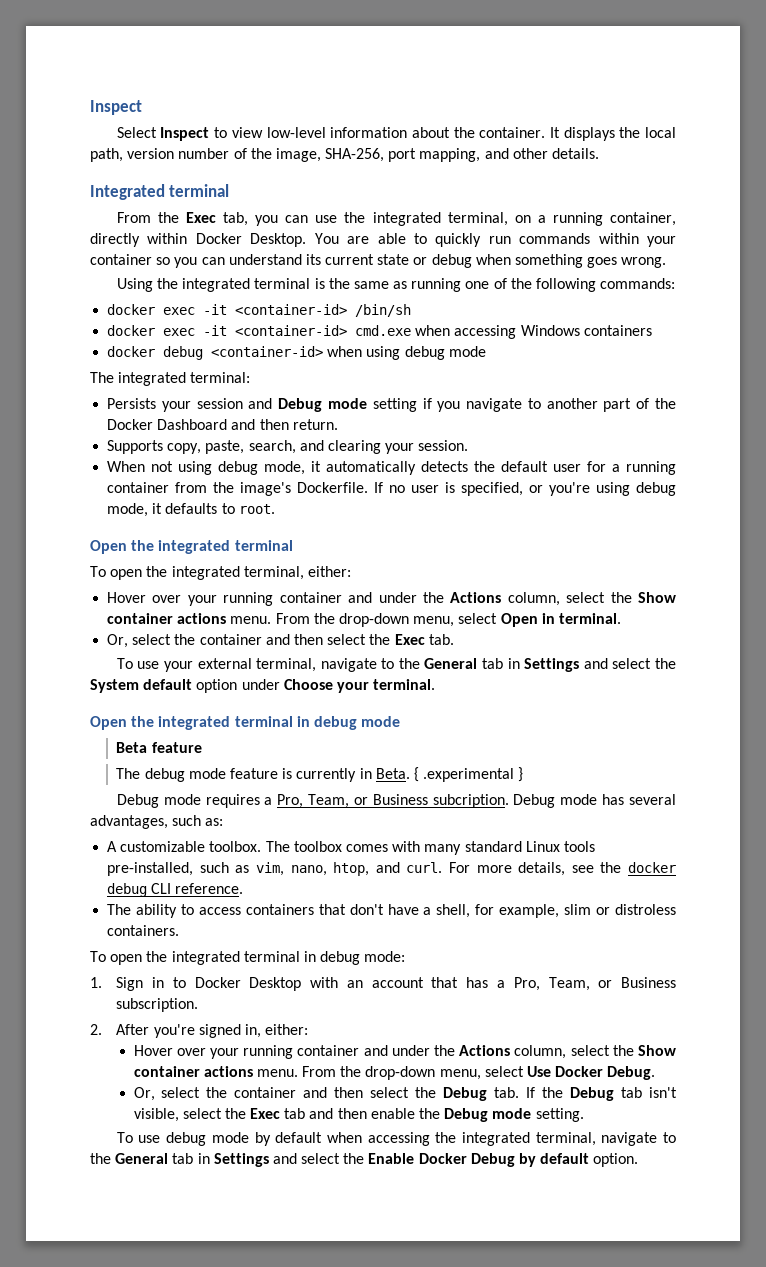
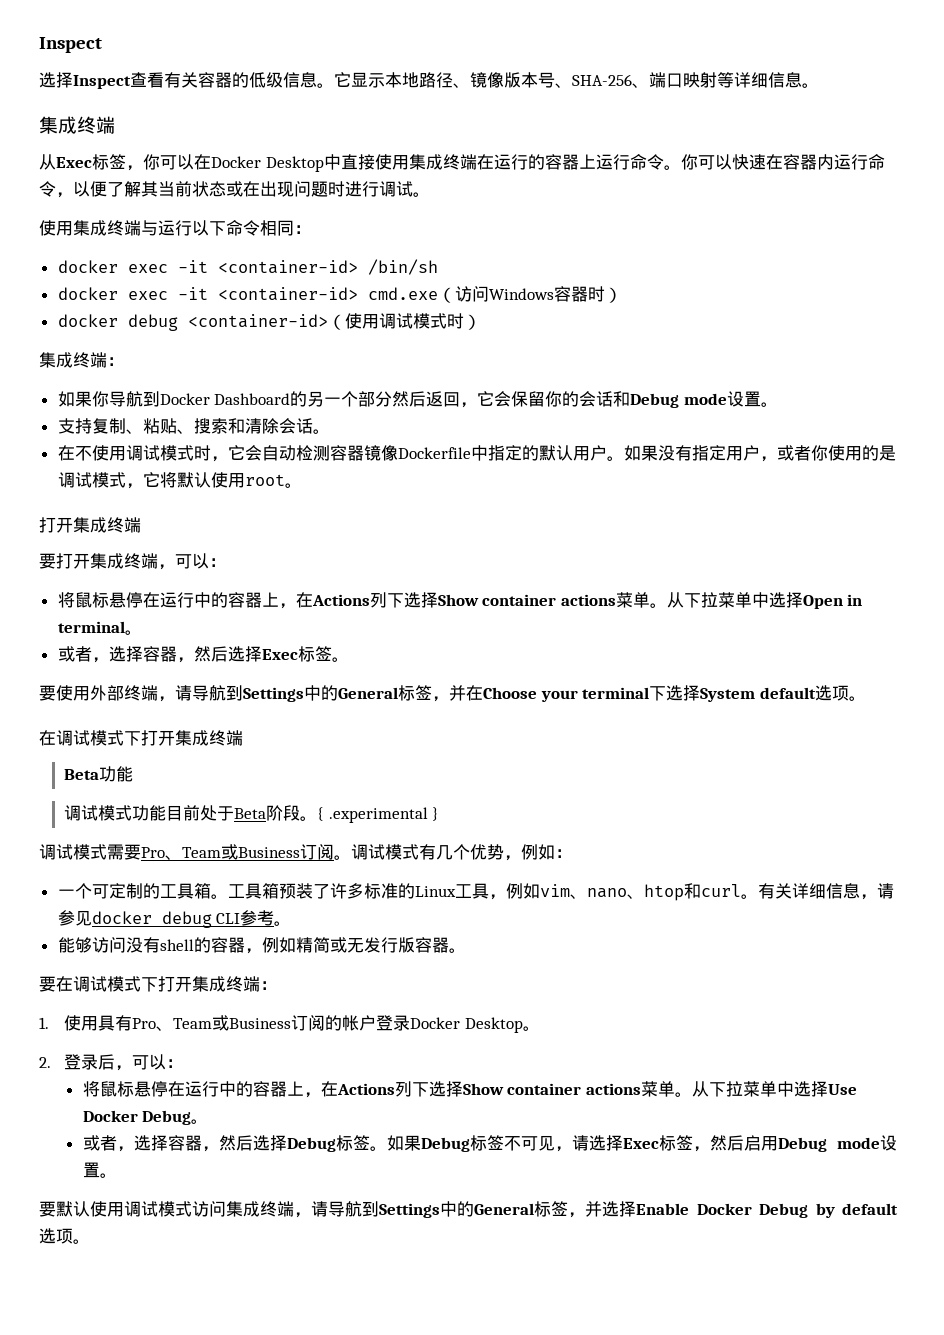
- Select Inspect to view low-level information about the container. It displays the local path, version number of the image, SHA-256, port mapping, and other details.
- Integrated terminal
- From the Exec tab, you can use the integrated terminal, on a running container, directly within Docker Desktop. You are able to quickly run commands within your container so you can understand its current state or debug when something goes wrong.
- Using the integrated terminal is the same as running one of the following commands:
+ 选择Inspect查看有关容器的低级信息。它显示本地路径、镜像版本号、SHA-256、端口映射等详细信息。
+ 集成终端
+ 从Exec标签，你可以在Docker Desktop中直接使用集成终端在运行的容器上运行命令。你可以快速在容器内运行命令，以便了解其当前状态或在出现问题时进行调试。
+ 使用集成终端与运行以下命令相同：
- docker exec -it <container-id> cmd.exe when accessing Windows containers
+ docker exec -it <container-id> cmd.exe（访问Windows容器时）
- docker debug <container-id> when using debug mode
- The integrated terminal:
- Persists your session and Debug mode setting if you navigate to another part of the Docker Dashboard and then return.
- Supports copy, paste, search, and clearing your session.
- When not using debug mode, it automatically detects the default user for a running container from the image's Dockerfile. If no user is specified, or you're using debug mode, it defaults to root.
- Open the integrated terminal
- To open the integrated terminal, either:
- Hover over your running container and under the Actions column, select the Show container actions menu. From the drop-down menu, select Open in terminal.
- Or, select the container and then select the Exec tab.
- To use your external terminal, navigate to the General tab in Settings and select the System default option under Choose your terminal.
- Open the integrated terminal in debug mode
- Beta feature
- The debug mode feature is currently in Beta. { .experimental }
- Debug mode requires a Pro, Team, or Business subcription. Debug mode has several advantages, such as:
- A customizable toolbox. The toolbox comes with many standard Linux tools pre-installed, such as vim, nano, htop, and curl. For more details, see the docker debug CLI reference.
- The ability to access containers that don't have a shell, for example, slim or distroless containers.
- To open the integrated terminal in debug mode:
- 1. Sign in to Docker Desktop with an account that has a Pro, Team, or Business subscription.
- 2. After you're signed in, either:
- Hover over your running container and under the Actions column, select the Show container actions menu. From the drop-down menu, select Use Docker Debug.
- Or, select the container and then select the Debug tab. If the Debug tab isn't visible, select the Exec tab and then enable the Debug mode setting.
- To use debug mode by default when accessing the integrated terminal, navigate to the General tab in Settings and select the Enable Docker Debug by default option.
+ docker debug <container-id>（使用调试模式时）
+ 集成终端：
+ 如果你导航到Docker Dashboard的另一个部分然后返回，它会保留你的会话和Debug mode设置。
+ 支持复制、粘贴、搜索和清除会话。
+ 在不使用调试模式时，它会自动检测容器镜像Dockerfile中指定的默认用户。如果没有指定用户，或者你使用的是调试模式，它将默认使用root。
+ 打开集成终端
+ 要打开集成终端，可以：
+ 将鼠标悬停在运行中的容器上，在Actions列下选择Show container actions菜单。从下拉菜单中选择Open in terminal。
+ 或者，选择容器，然后选择Exec标签。
+ 要使用外部终端，请导航到Settings中的General标签，并在Choose your terminal下选择System default选项。
+ 在调试模式下打开集成终端
+ Beta功能
+ 调试模式功能目前处于Beta阶段。{ .experimental }
+ 调试模式需要Pro、Team或Business订阅。调试模式有几个优势，例如：
+ 一个可定制的工具箱。工具箱预装了许多标准的Linux工具，例如vim、nano、htop和curl。有关详细信息，请参见docker debug CLI参考。
+ 能够访问没有shell的容器，例如精简或无发行版容器。
+ 要在调试模式下打开集成终端：
+ 1.使用具有Pro、Team或Business订阅的帐户登录Docker Desktop。
+ 2.登录后，可以：
+ 将鼠标悬停在运行中的容器上，在Actions列下选择Show container actions菜单。从下拉菜单中选择Use Docker Debug。
+ 或者，选择容器，然后选择Debug标签。如果Debug标签不可见，请选择Exec标签，然后启用Debug mode设置。
+ 要默认使用调试模式访问集成终端，请导航到Settings中的General标签，并选择Enable Docker Debug by default选项。

